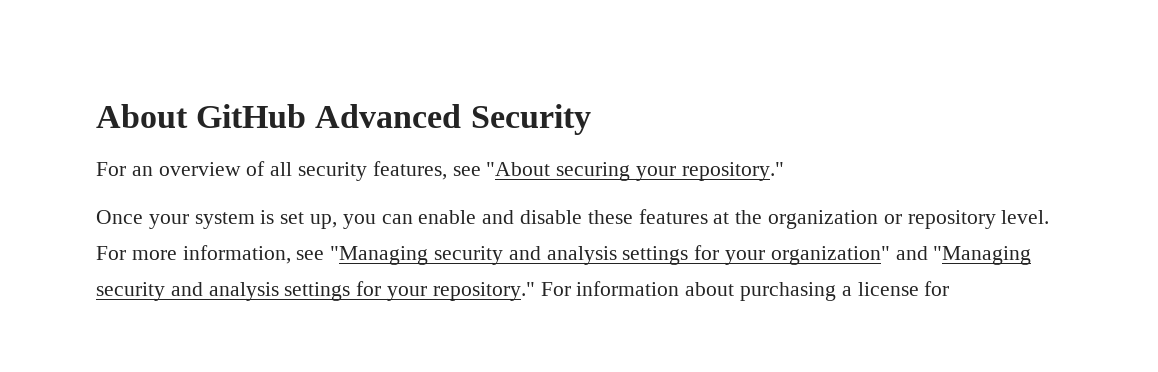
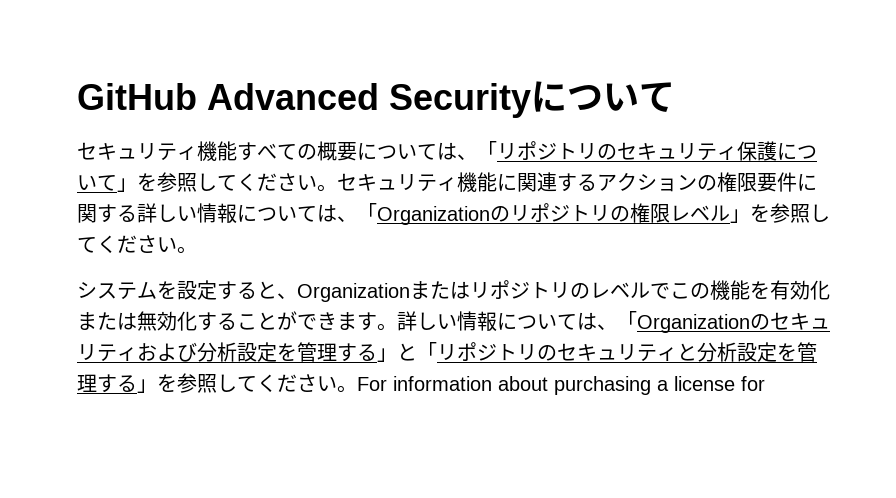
- About GitHub Advanced Security
- For an overview of all security features, see "About securing your repository."
- Once your system is set up, you can enable and disable these features at the organization or repository level. For more information, see "Managing security and analysis settings for your organization" and "Managing security and analysis settings for your repository."
+ GitHub Advanced Securityについて
+ セキュリティ機能すべての概要については、「リポジトリのセキュリティ保護について」を参照してください。セキュリティ機能に関連するアクションの権限要件に関する詳しい情報については、「Organizationのリポジトリの権限レベル」を参照してください。
+ システムを設定すると、Organizationまたはリポジトリのレベルでこの機能を有効化または無効化することができます。詳しい情報については、「Organizationのセキュリティおよび分析設定を管理する」と「リポジトリのセキュリティと分析設定を管理する」を参照してください。

